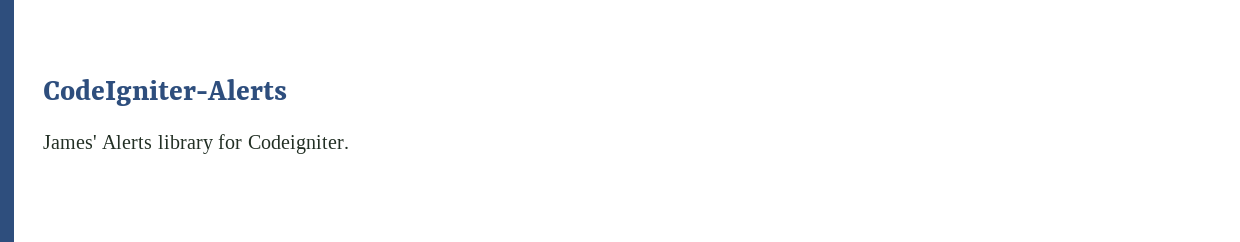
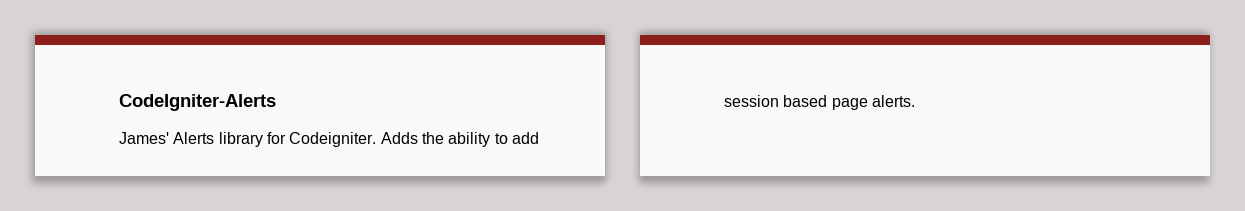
+ Adds the ability to add session based page alerts.

